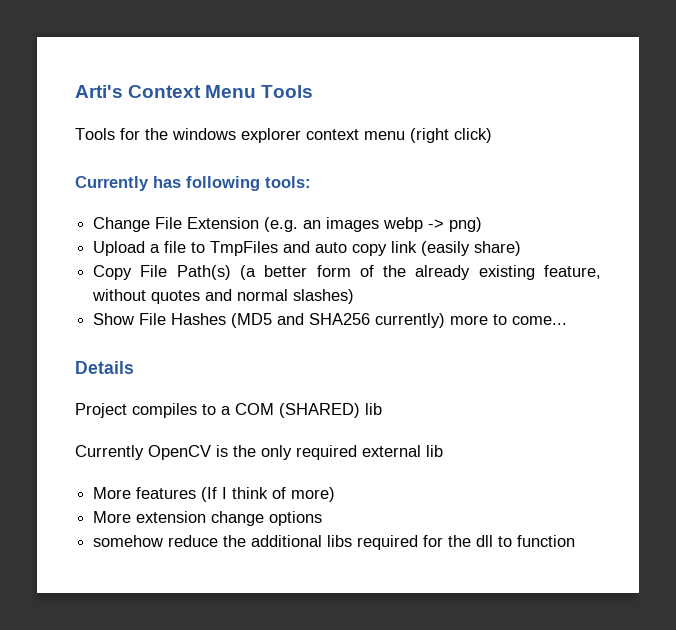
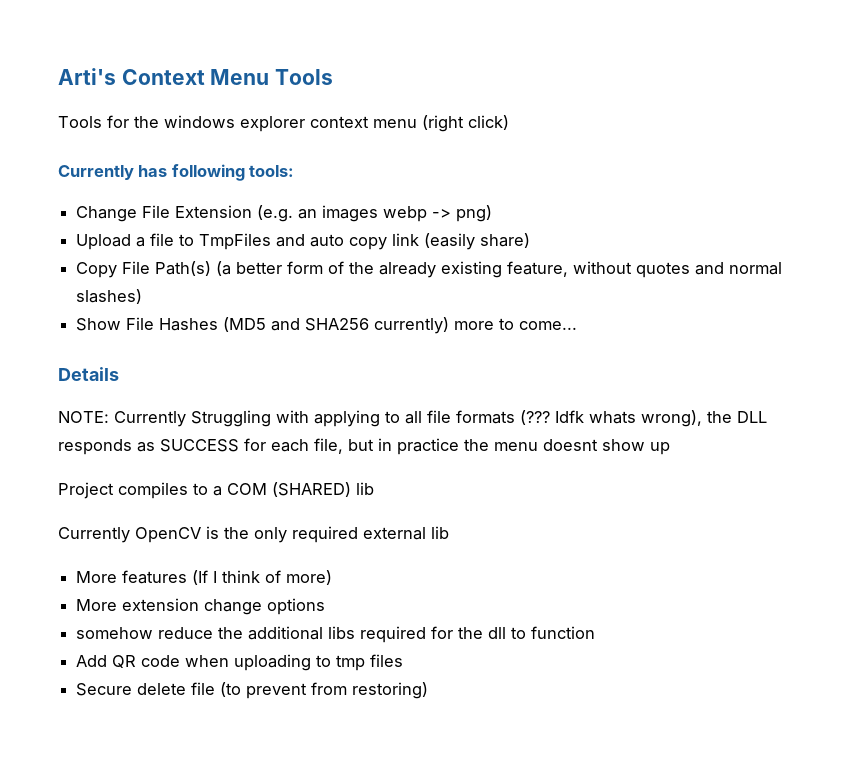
+ NOTE: Currently Struggling with applying to all file formats (??? Idfk whats wrong), the DLL responds as SUCCESS for each file, but in practice the menu doesnt show up
+ Add QR code when uploading to tmp files
+ Secure delete file (to prevent from restoring)

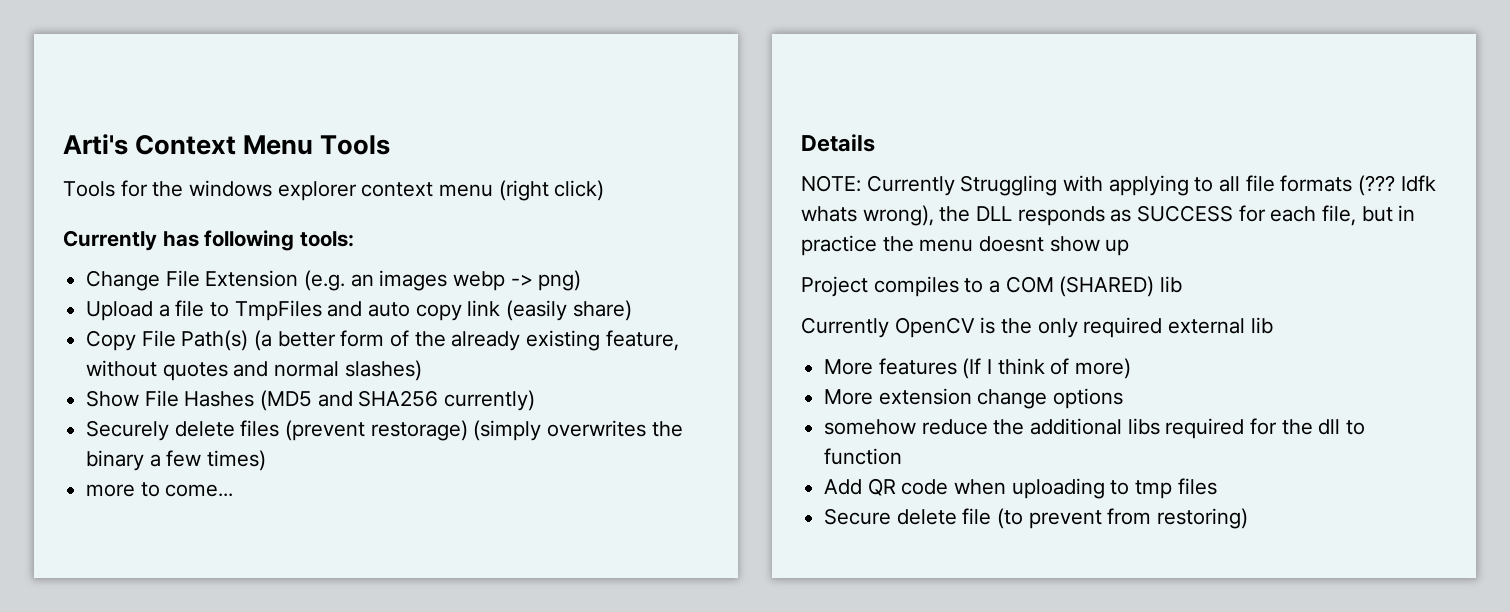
- Show File Hashes (MD5 and SHA256 currently) more to come...
+ Show File Hashes (MD5 and SHA256 currently)
+ Securely delete files (prevent restorage) (simply overwrites the binary a few times)
+ more to come...

